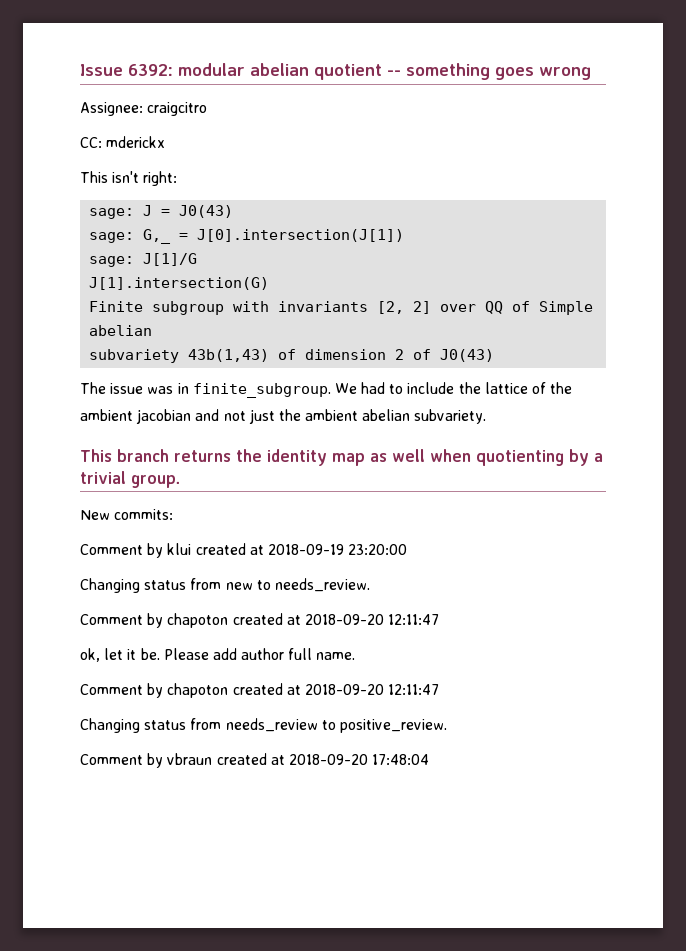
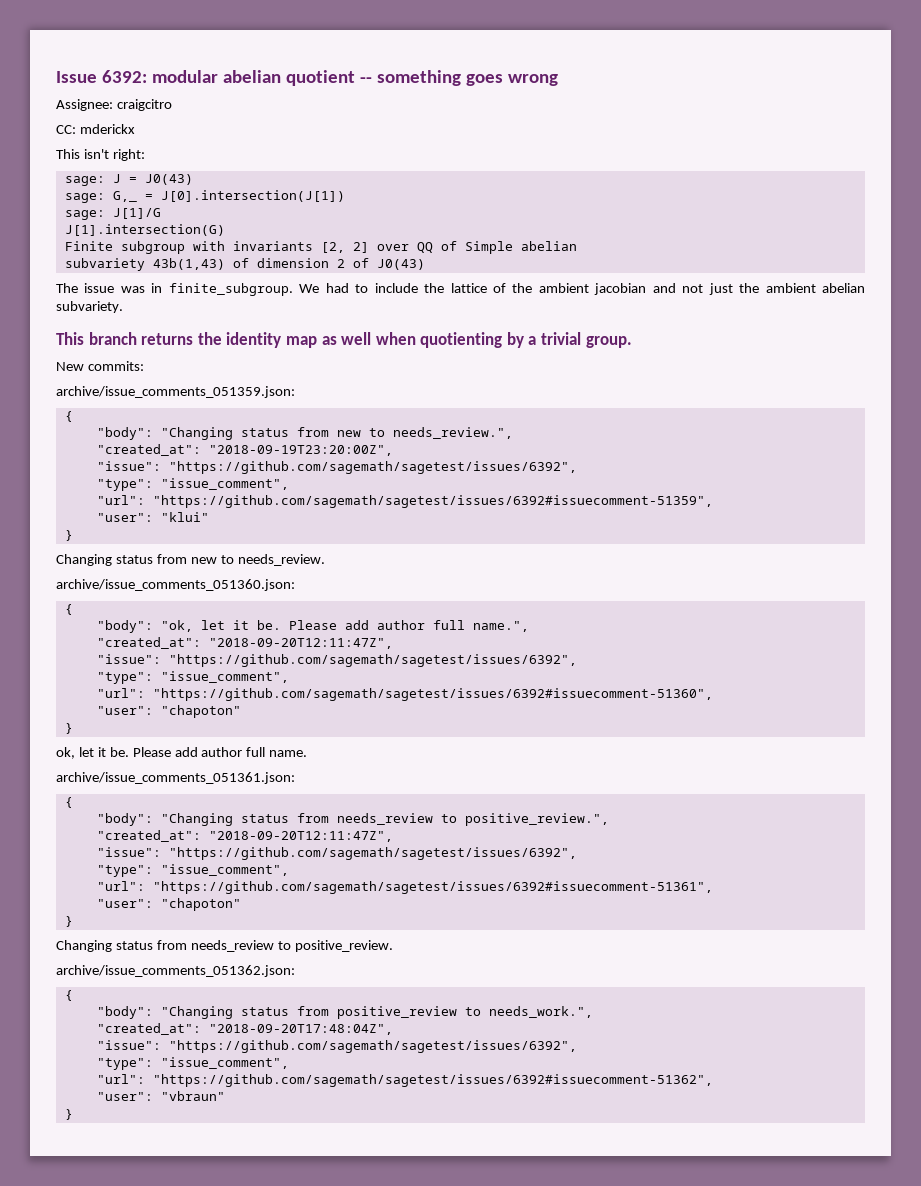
- Comment by klui created at 2018-09-19 23:20:00
+ archive/issue_comments_051359.json:
+ {
+ "body": "Changing status from new to needs_review.",
+ "created_at": "2018-09-19T23:20:00Z",
+ "issue": "https://github.com/sagemath/sagetest/issues/6392",
+ "type": "issue_comment",
+ "url": "https://github.com/sagemath/sagetest/issues/6392#issuecomment-51359",
+ "user": "klui"
+ }
  Changing status from new to needs_review.
- Comment by chapoton created at 2018-09-20 12:11:47
+ archive/issue_comments_051360.json:
+ {
+ "body": "ok, let it be. Please add author full name.",
+ "created_at": "2018-09-20T12:11:47Z",
+ "issue": "https://github.com/sagemath/sagetest/issues/6392",
+ "type": "issue_comment",
+ "url": "https://github.com/sagemath/sagetest/issues/6392#issuecomment-51360",
+ "user": "chapoton"
+ }
  Please add author full name.
- Comment by chapoton created at 2018-09-20 12:11:47
+ archive/issue_comments_051361.json:
+ {
+ "body": "Changing status from needs_review to positive_review.",
+ "created_at": "2018-09-20T12:11:47Z",
+ "issue": "https://github.com/sagemath/sagetest/issues/6392",
+ "type": "issue_comment",
+ "url": "https://github.com/sagemath/sagetest/issues/6392#issuecomment-51361",
+ "user": "chapoton"
+ }
- Comment by vbraun created at 2018-09-20 17:48:04
+ archive/issue_comments_051362.json:
+ {
+ "body": "Changing status from positive_review to needs_work.",
+ "created_at": "2018-09-20T17:48:04Z",
+ "issue": "https://github.com/sagemath/sagetest/issues/6392",
+ "type": "issue_comment",
+ "url": "https://github.com/sagemath/sagetest/issues/6392#issuecomment-51362",
+ "user": "vbraun"
+ }

